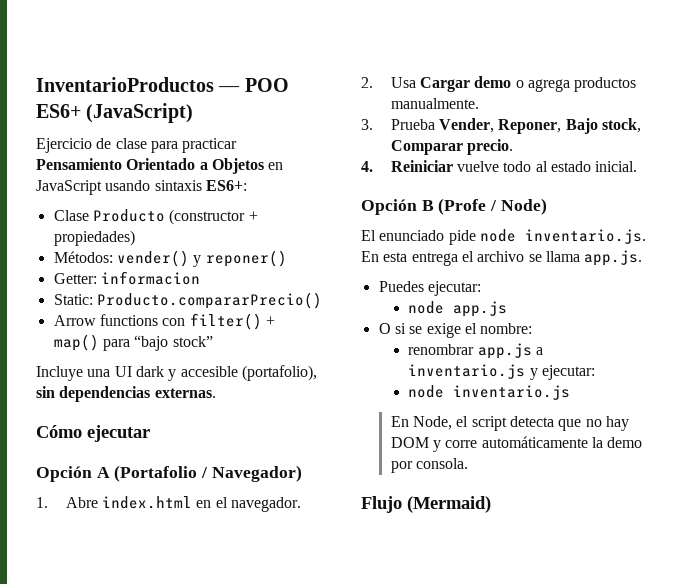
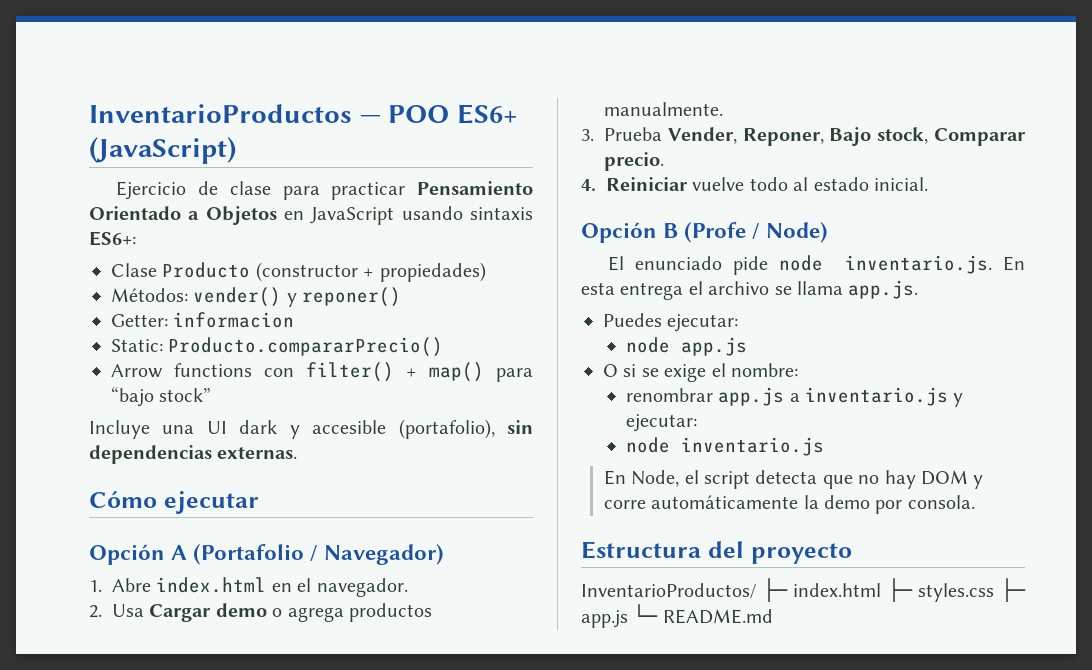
- Flujo (Mermaid)
+ Estructura del proyecto
+ InventarioProductos/ ├─ index.html ├─ styles.css ├─ app.js └─ README.md

